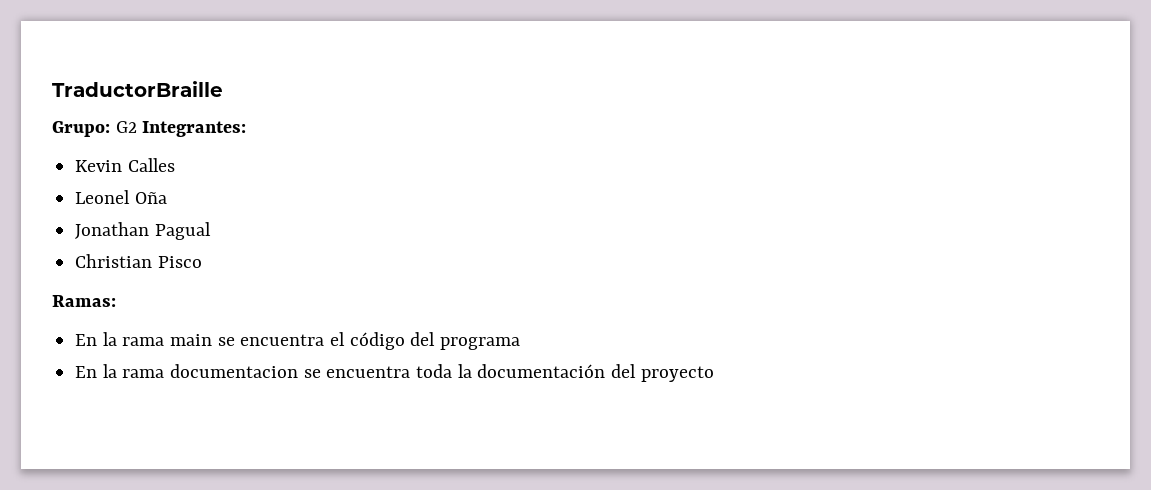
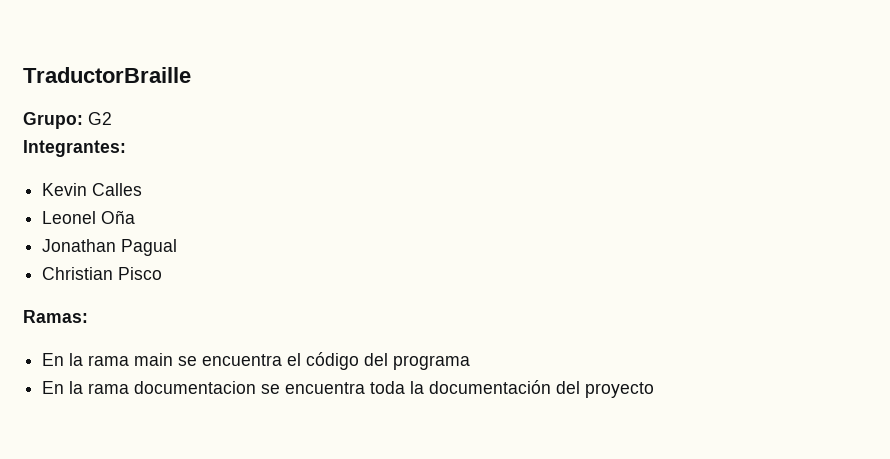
- Grupo: G2 Integrantes:
+ Grupo: G2
+ Integrantes:

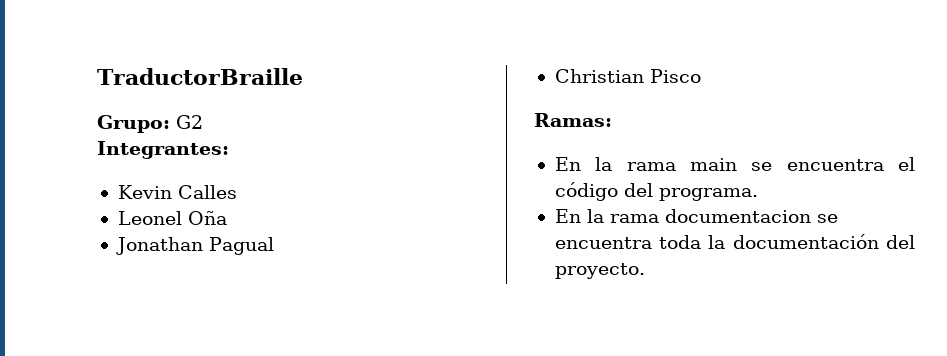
- En la rama main se encuentra el código del programa
+ En la rama main se encuentra el código del programa.
- En la rama documentacion se encuentra toda la documentación del proyecto
+ En la rama documentacion se encuentra toda la documentación del proyecto.

